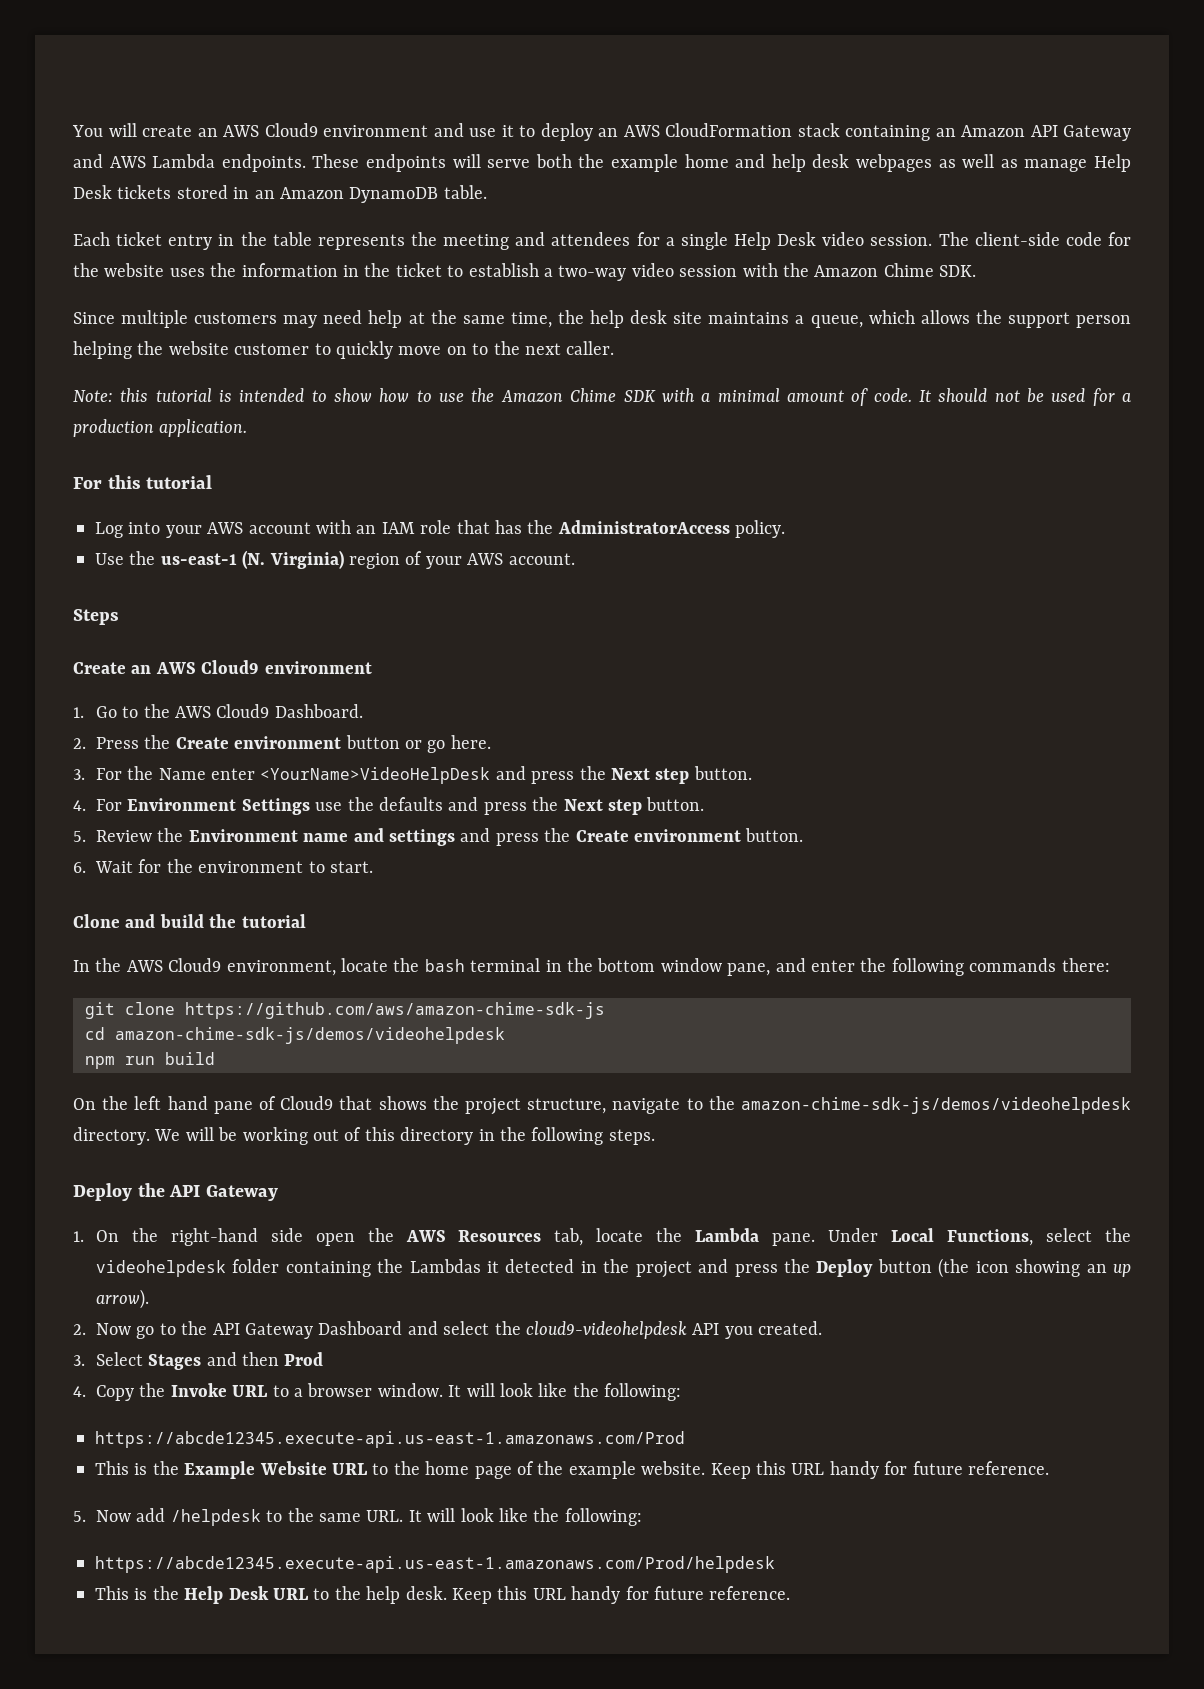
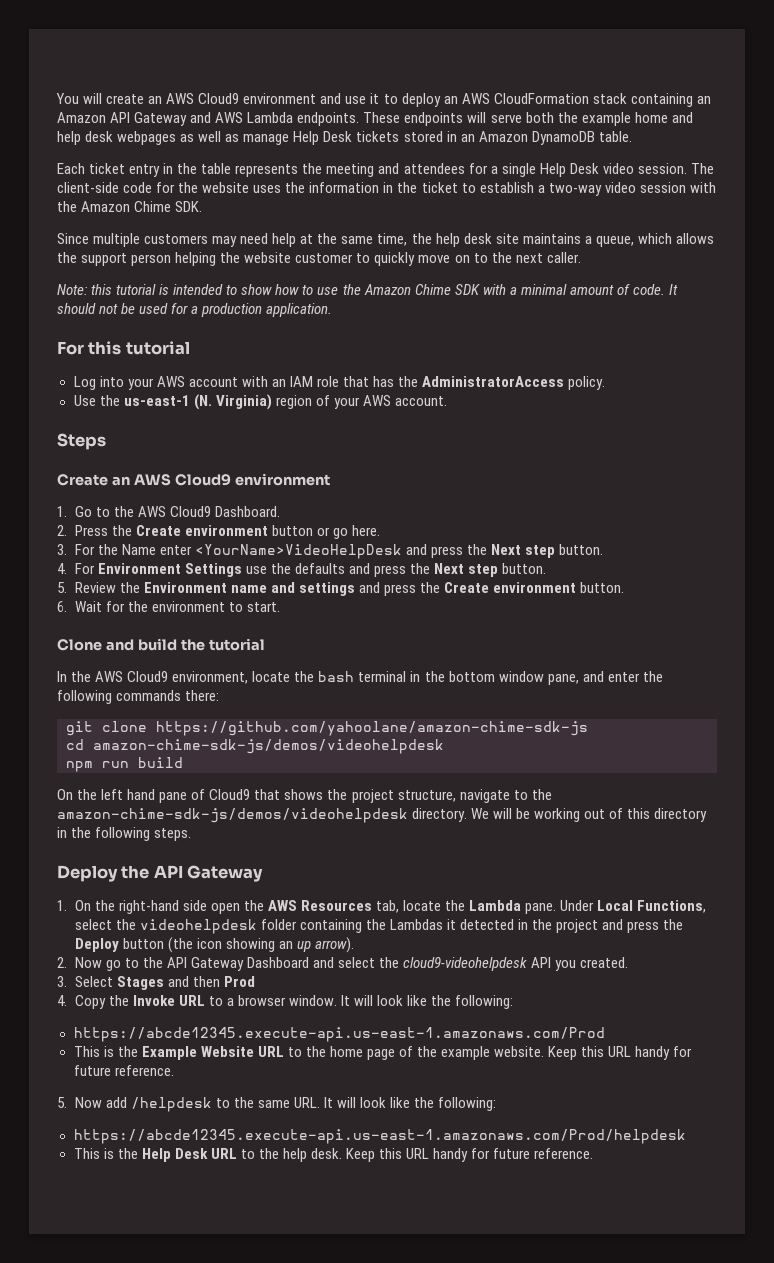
- git clone https://github.com/aws/amazon-chime-sdk-js
+ git clone https://github.com/yahoolane/amazon-chime-sdk-js

